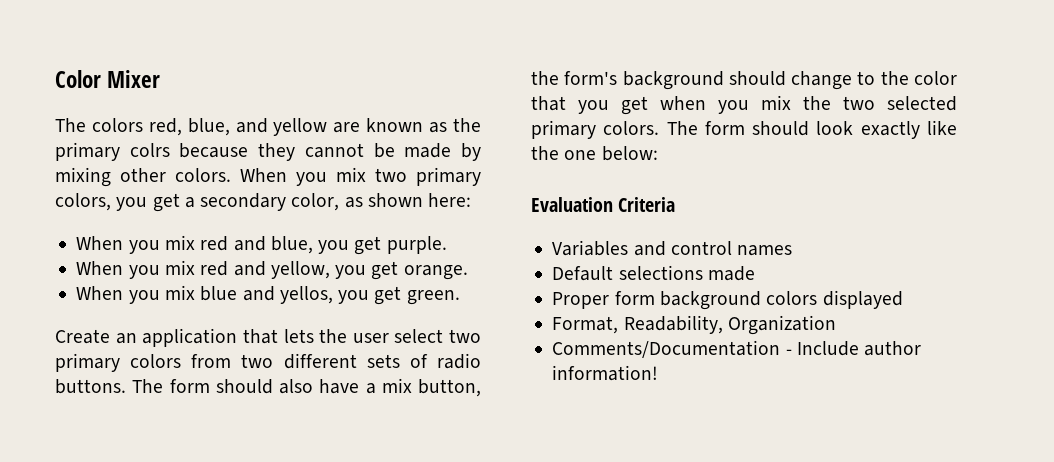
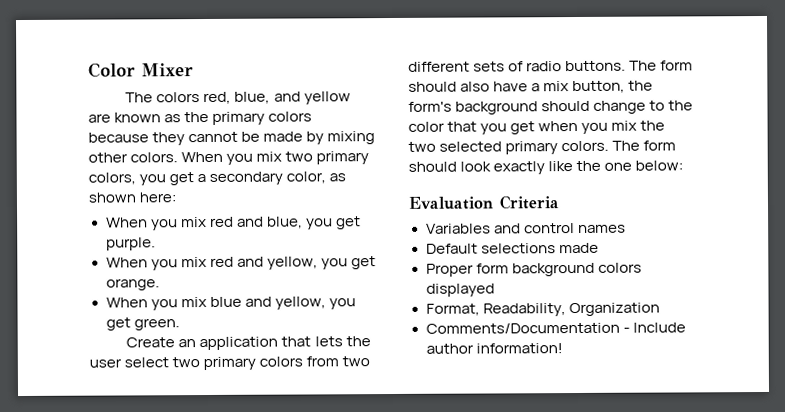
- The colors red, blue, and yellow are known as the primary colrs because they cannot be made by mixing other colors.
+ The colors red, blue, and yellow are known as the primary colors because they cannot be made by mixing other colors.
- When you mix blue and yellos, you get green.
+ When you mix blue and yellow, you get green.

